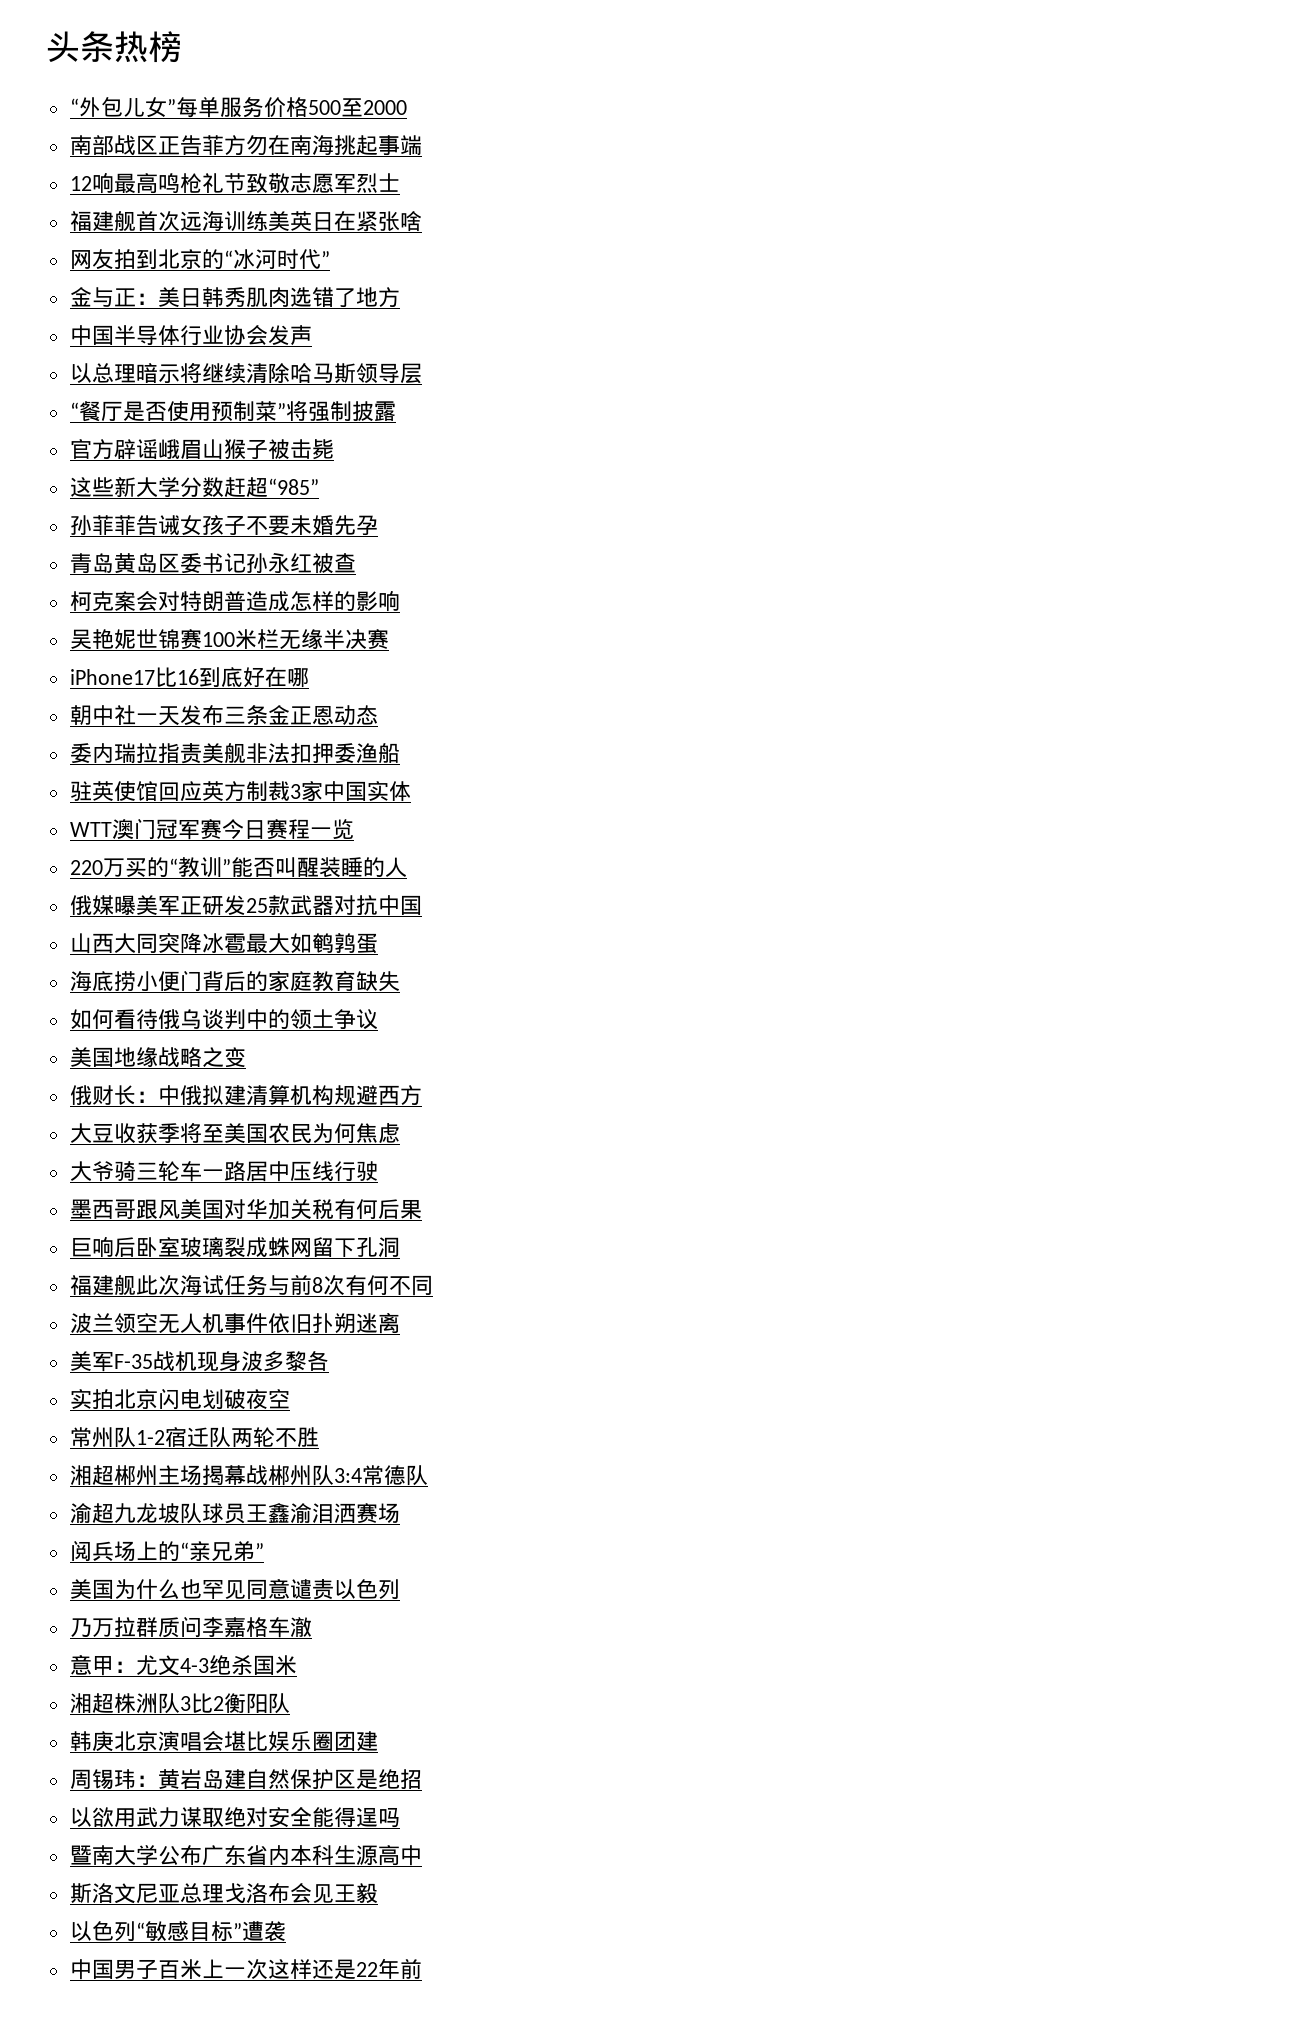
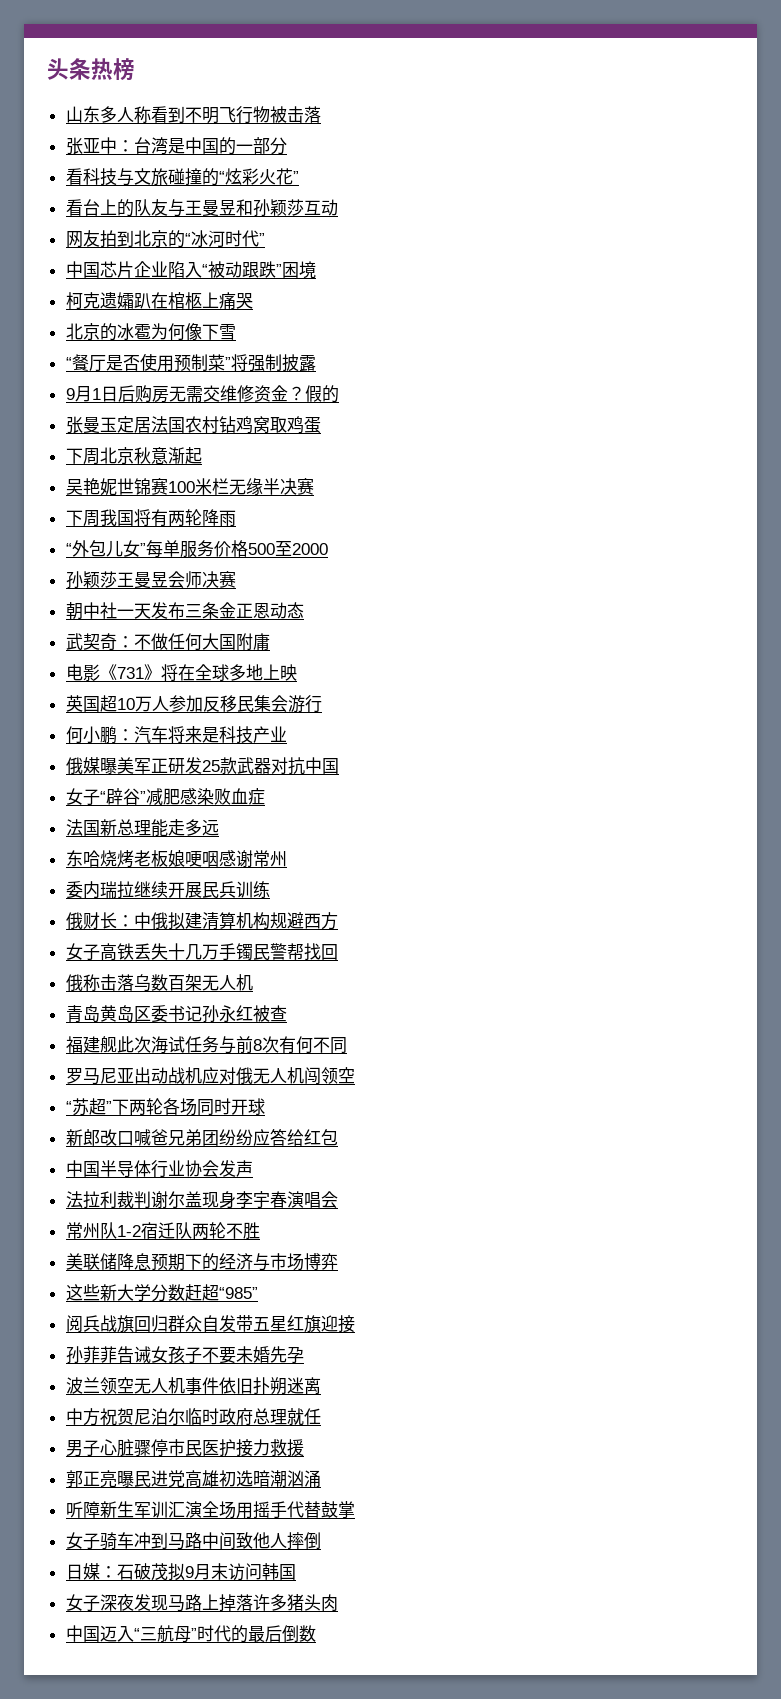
- “外包儿女”每单服务价格500至2000
- 南部战区正告菲方勿在南海挑起事端
- 12响最高鸣枪礼节致敬志愿军烈士
- 福建舰首次远海训练美英日在紧张啥
+ 山东多人称看到不明飞行物被击落
+ 张亚中：台湾是中国的一部分
+ 看科技与文旅碰撞的“炫彩火花”
+ 看台上的队友与王曼昱和孙颖莎互动
- 金与正：美日韩秀肌肉选错了地方
- 中国半导体行业协会发声
- 以总理暗示将继续清除哈马斯领导层
+ 中国芯片企业陷入“被动跟跌”困境
+ 柯克遗孀趴在棺柩上痛哭
+ 北京的冰雹为何像下雪
- 官方辟谣峨眉山猴子被击毙
- 这些新大学分数赶超“985”
- 孙菲菲告诫女孩子不要未婚先孕
- 青岛黄岛区委书记孙永红被查
- 柯克案会对特朗普造成怎样的影响
+ 9月1日后购房无需交维修资金？假的
+ 张曼玉定居法国农村钻鸡窝取鸡蛋
+ 下周北京秋意渐起
- iPhone17比16到底好在哪
+ 下周我国将有两轮降雨
+ “外包儿女”每单服务价格500至2000
+ 孙颖莎王曼昱会师决赛
- 委内瑞拉指责美舰非法扣押委渔船
- 驻英使馆回应英方制裁3家中国实体
- WTT澳门冠军赛今日赛程一览
- 220万买的“教训”能否叫醒装睡的人
+ 武契奇：不做任何大国附庸
+ 电影《731》将在全球多地上映
+ 英国超10万人参加反移民集会游行
+ 何小鹏：汽车将来是科技产业
- 山西大同突降冰雹最大如鹌鹑蛋
- 海底捞小便门背后的家庭教育缺失
- 如何看待俄乌谈判中的领土争议
- 美国地缘战略之变
+ 女子“辟谷”减肥感染败血症
+ 法国新总理能走多远
+ 东哈烧烤老板娘哽咽感谢常州
+ 委内瑞拉继续开展民兵训练
- 大豆收获季将至美国农民为何焦虑
- 大爷骑三轮车一路居中压线行驶
- 墨西哥跟风美国对华加关税有何后果
- 巨响后卧室玻璃裂成蛛网留下孔洞
+ 女子高铁丢失十几万手镯民警帮找回
+ 俄称击落乌数百架无人机
+ 青岛黄岛区委书记孙永红被查
+ 罗马尼亚出动战机应对俄无人机闯领空
+ “苏超”下两轮各场同时开球
+ 新郎改口喊爸兄弟团纷纷应答给红包
+ 中国半导体行业协会发声
+ 法拉利裁判谢尔盖现身李宇春演唱会
+ 常州队1-2宿迁队两轮不胜
+ 美联储降息预期下的经济与市场博弈
+ 这些新大学分数赶超“985”
+ 阅兵战旗回归群众自发带五星红旗迎接
+ 孙菲菲告诫女孩子不要未婚先孕
- 美军F-35战机现身波多黎各
- 实拍北京闪电划破夜空
- 常州队1-2宿迁队两轮不胜
- 湘超郴州主场揭幕战郴州队3:4常德队
- 渝超九龙坡队球员王鑫渝泪洒赛场
- 阅兵场上的“亲兄弟”
- 美国为什么也罕见同意谴责以色列
- 乃万拉群质问李嘉格车澈
- 意甲：尤文4-3绝杀国米
- 湘超株洲队3比2衡阳队
- 韩庚北京演唱会堪比娱乐圈团建
- 周锡玮：黄岩岛建自然保护区是绝招
- 以欲用武力谋取绝对安全能得逞吗
- 暨南大学公布广东省内本科生源高中
- 斯洛文尼亚总理戈洛布会见王毅
- 以色列“敏感目标”遭袭
- 中国男子百米上一次这样还是22年前
+ 中方祝贺尼泊尔临时政府总理就任
+ 男子心脏骤停市民医护接力救援
+ 郭正亮曝民进党高雄初选暗潮汹涌
+ 听障新生军训汇演全场用摇手代替鼓掌
+ 女子骑车冲到马路中间致他人摔倒
+ 日媒：石破茂拟9月末访问韩国
+ 女子深夜发现马路上掉落许多猪头肉
+ 中国迈入“三航母”时代的最后倒数

